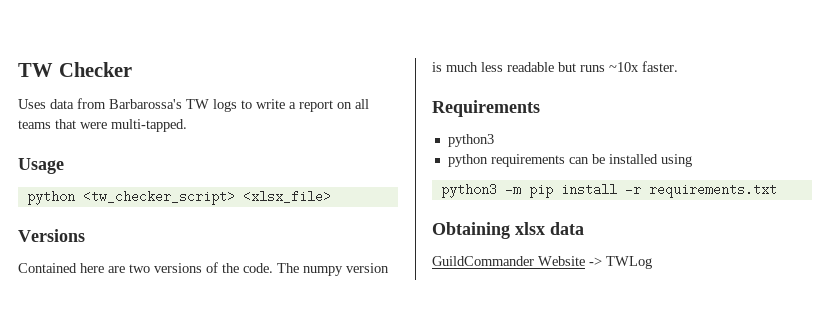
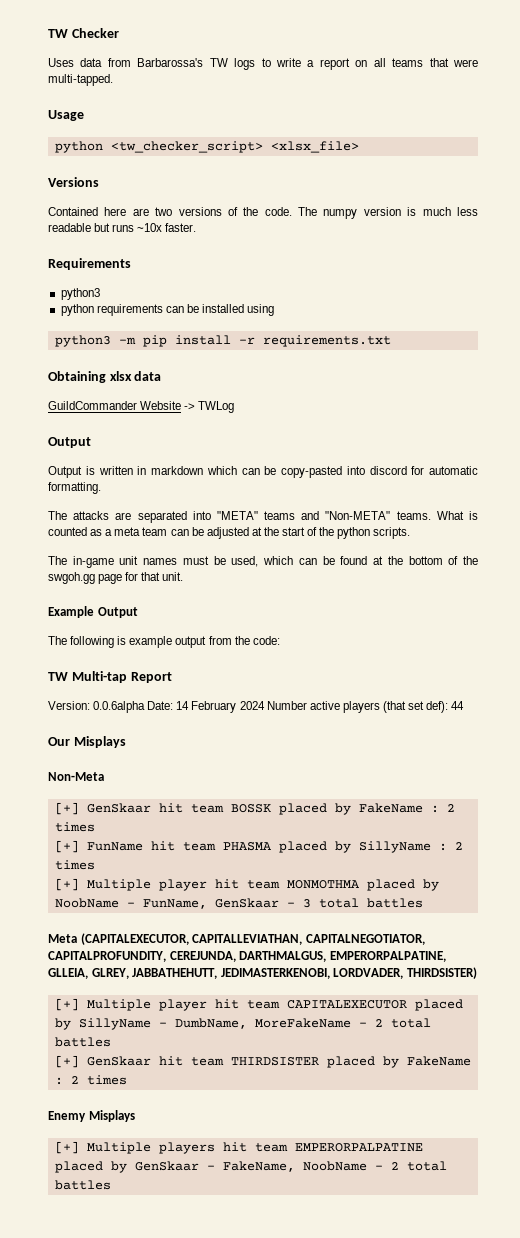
  GuildCommander Website -> TWLog
+ Output
+ Output is written in markdown which can be copy-pasted into discord for automatic formatting.
+ The attacks are separated into "META" teams and "Non-META" teams. What is counted as a meta team can be adjusted at the start of the python scripts.
+ The in-game unit names must be used, which can be found at the bottom of the swgoh.gg page for that unit.
+ Example Output
+ The following is example output from the code:
+ TW Multi-tap Report
+ Version: 0.0.6alpha Date: 14 February 2024 Number active players (that set def): 44
+ Our Misplays
+ Non-Meta
+ [+] GenSkaar hit team BOSSK placed by FakeName : 2 times
+ [+] FunName hit team PHASMA placed by SillyName : 2 times
+ [+] Multiple player hit team MONMOTHMA placed by NoobName - FunName, GenSkaar - 3 total battles
+ Meta (CAPITALEXECUTOR, CAPITALLEVIATHAN, CAPITALNEGOTIATOR, CAPITALPROFUNDITY, CEREJUNDA, DARTHMALGUS, EMPERORPALPATINE, GLLEIA, GLREY, JABBATHEHUTT, JEDIMASTERKENOBI, LORDVADER, THIRDSISTER)
+ [+] Multiple player hit team CAPITALEXECUTOR placed by SillyName - DumbName, MoreFakeName - 2 total battles
+ [+] GenSkaar hit team THIRDSISTER placed by FakeName : 2 times
+ Enemy Misplays
+ [+] Multiple players hit team EMPERORPALPATINE placed by GenSkaar - FakeName, NoobName - 2 total battles

